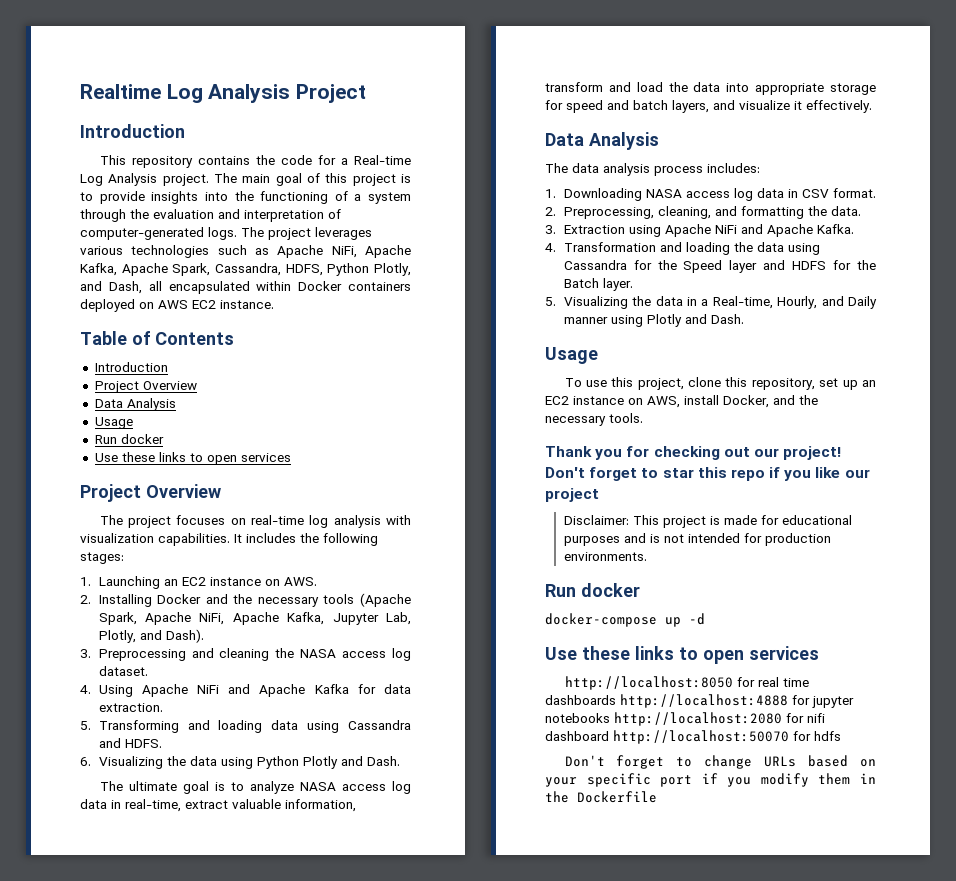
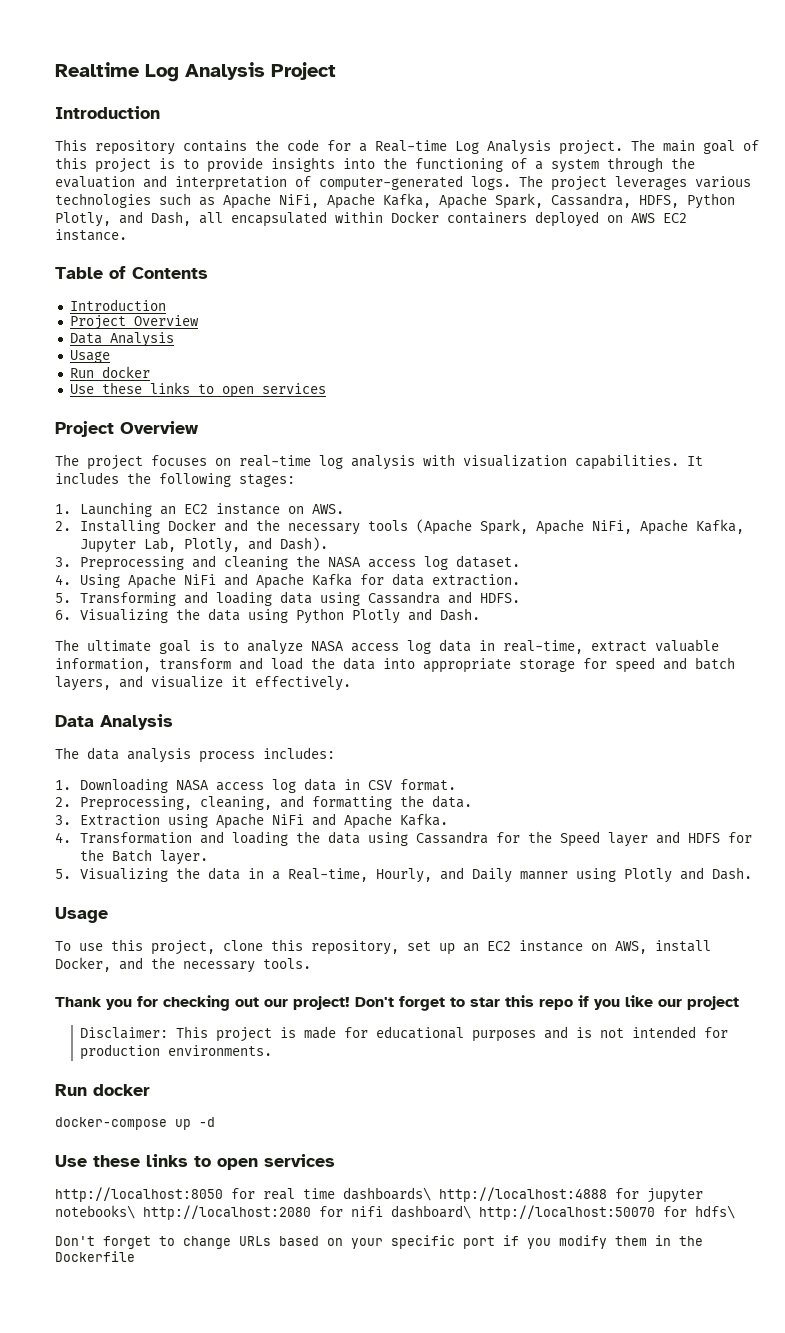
- http://localhost:8050 for real time dashboards http://localhost:4888 for jupyter notebooks http://localhost:2080 for nifi dashboard http://localhost:50070 for hdfs
+ http://localhost:8050 for real time dashboards\ http://localhost:4888 for jupyter notebooks\ http://localhost:2080 for nifi dashboard\ http://localhost:50070 for hdfs\

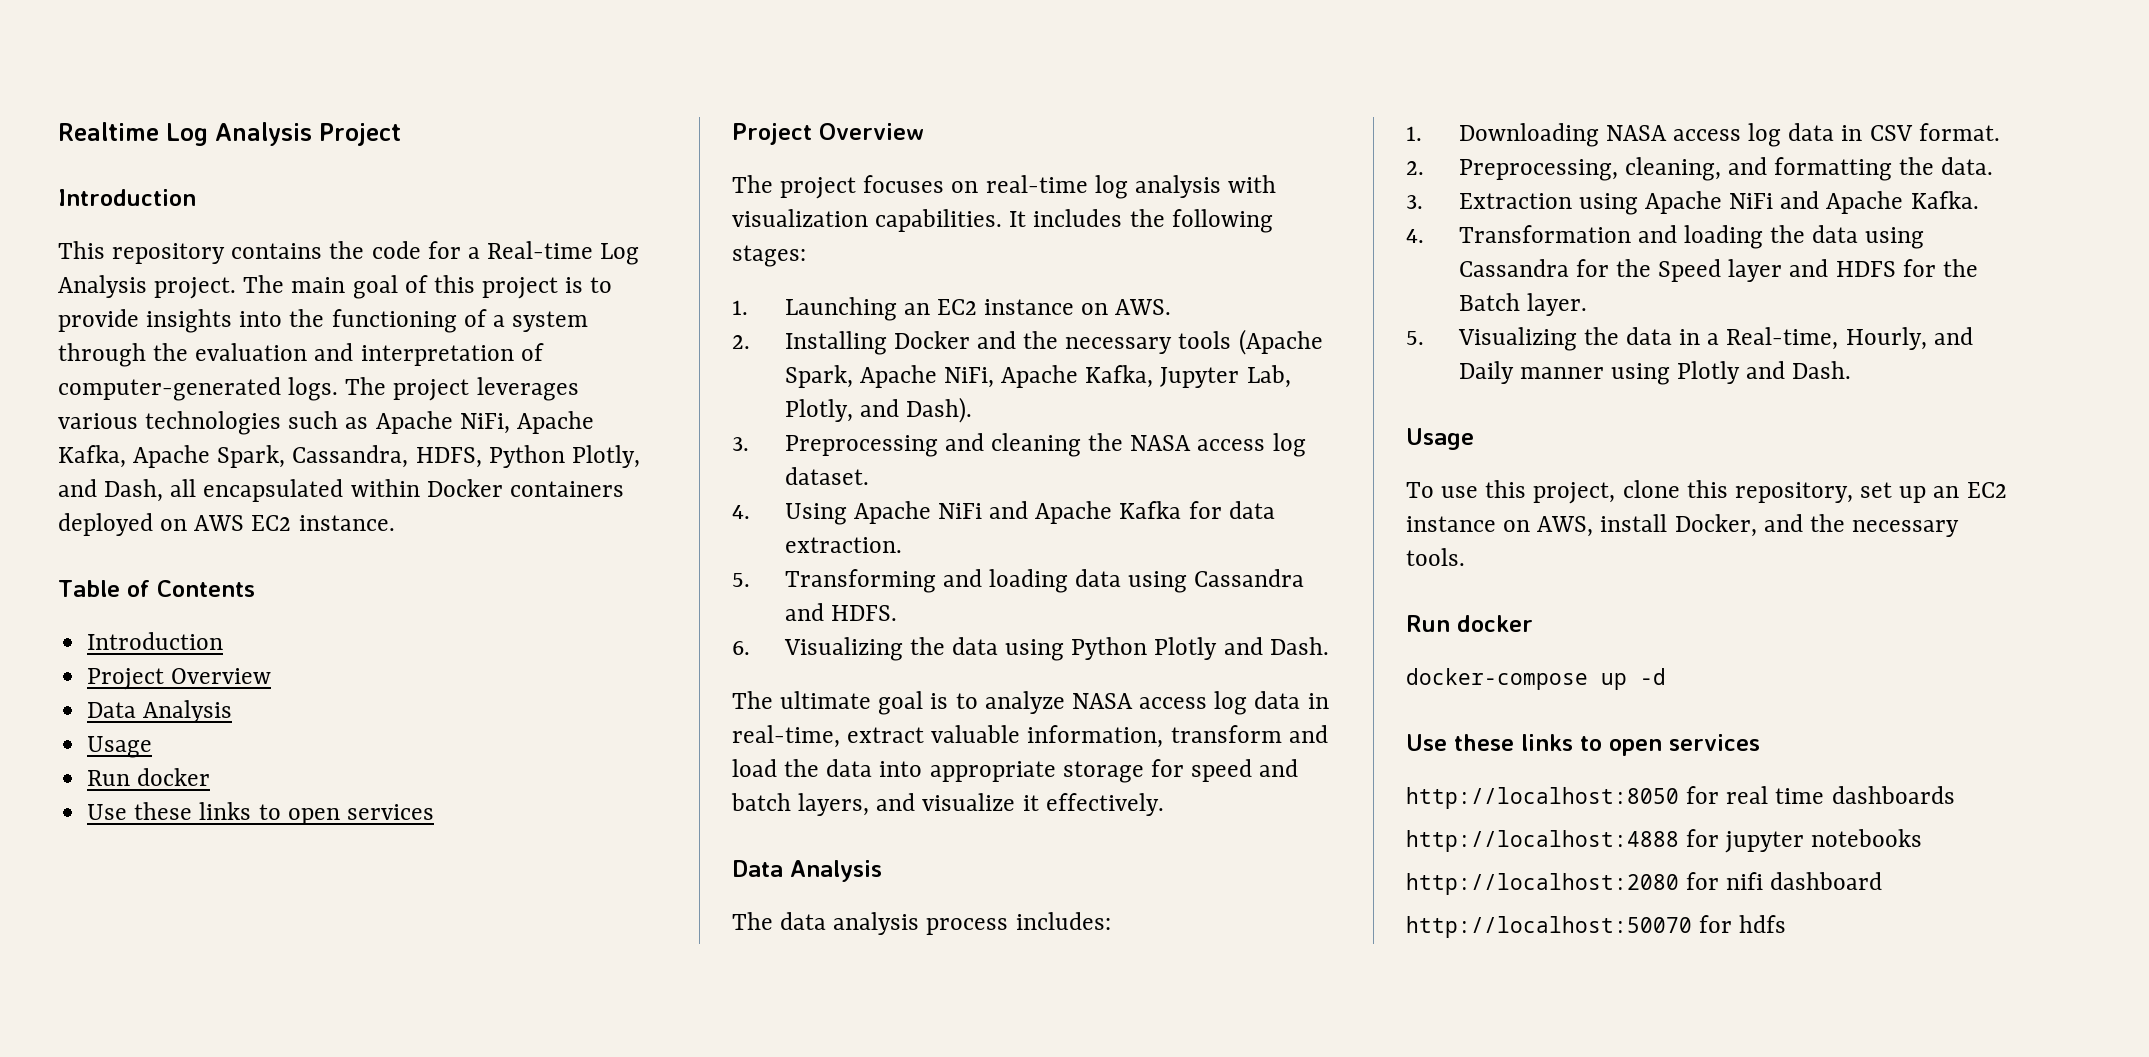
- Thank you for checking out our project! Don't forget to star this repo if you like our project
- Disclaimer: This project is made for educational purposes and is not intended for production environments.
- http://localhost:8050 for real time dashboards\ http://localhost:4888 for jupyter notebooks\ http://localhost:2080 for nifi dashboard\ http://localhost:50070 for hdfs\
- Don't forget to change URLs based on your specific port if you modify them in the Dockerfile
+ http://localhost:8050 for real time dashboards
+ http://localhost:4888 for jupyter notebooks
+ http://localhost:2080 for nifi dashboard
+ http://localhost:50070 for hdfs

